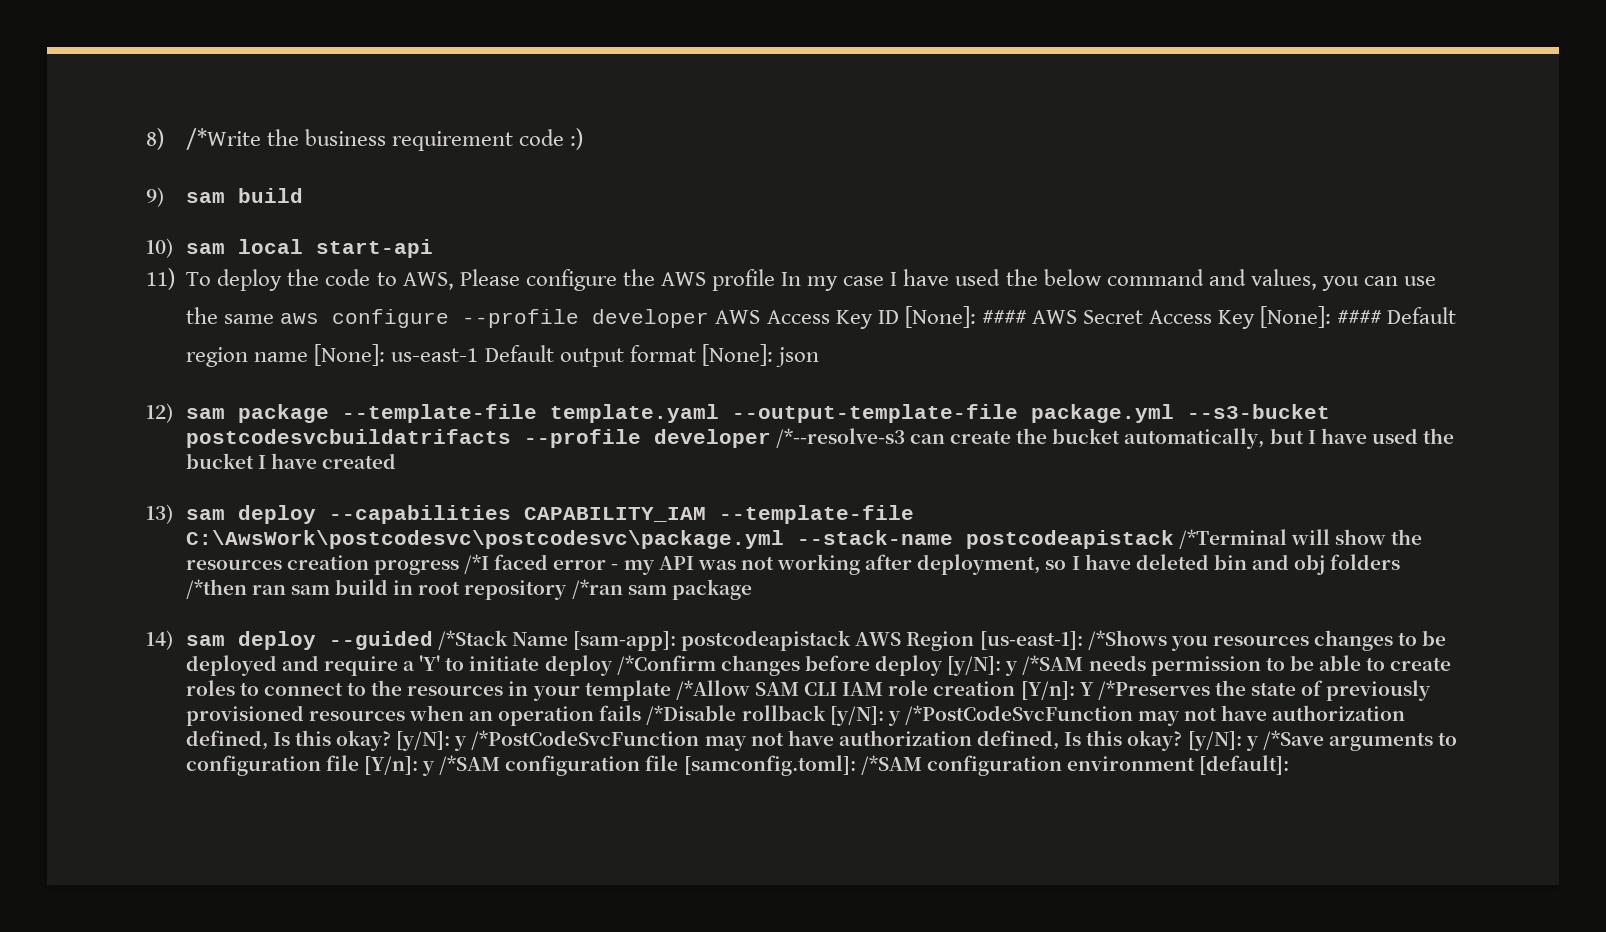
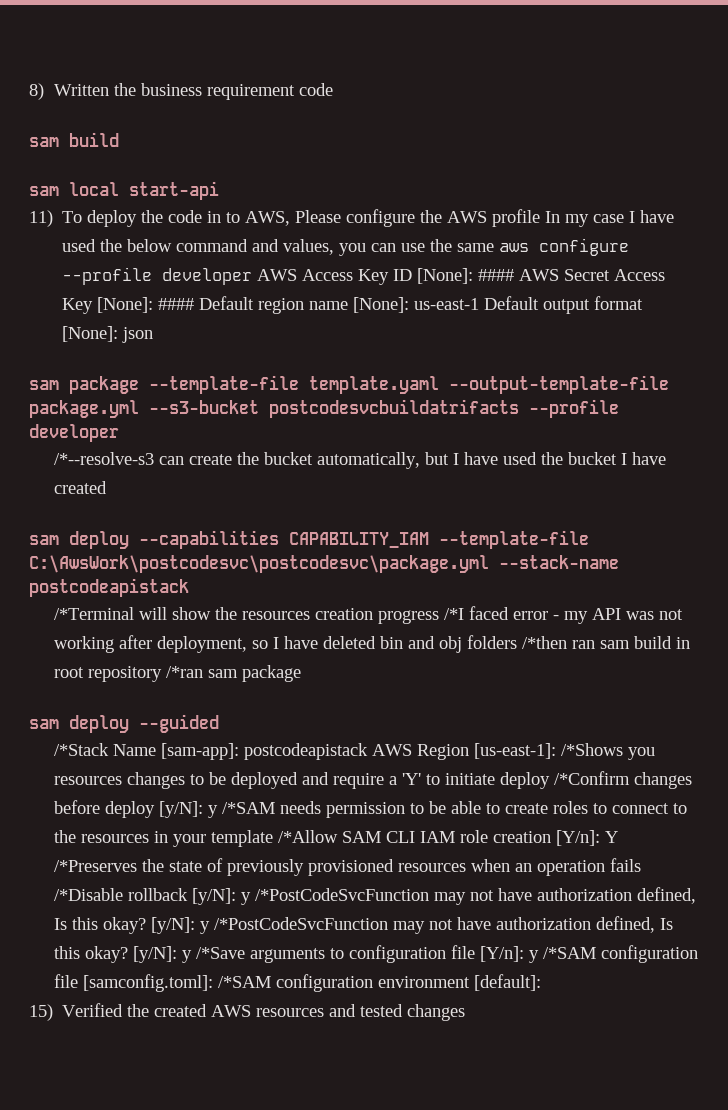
- 8) /*Write the business requirement code :)
- 9) sam build
+ 8) Written the business requirement code
+ sam build
- 10) sam local start-api
+ sam local start-api
- 11) To deploy the code to AWS, Please configure the AWS profile In my case I have used the below command and values, you can use the same aws configure --profile developer AWS Access Key ID [None]: #### AWS Secret Access Key [None]: #### Default region name [None]: us-east-1 Default output format [None]: json
+ 11) To deploy the code in to AWS, Please configure the AWS profile In my case I have used the below command and values, you can use the same aws configure --profile developer AWS Access Key ID [None]: #### AWS Secret Access Key [None]: #### Default region name [None]: us-east-1 Default output format [None]: json
- 12) sam package --template-file template.yaml --output-template-file package.yml --s3-bucket postcodesvcbuildatrifacts --profile developer /*--resolve-s3 can create the bucket automatically, but I have used the bucket I have created
+ sam package --template-file template.yaml --output-template-file package.yml --s3-bucket postcodesvcbuildatrifacts --profile developer
+ /*--resolve-s3 can create the bucket automatically, but I have used the bucket I have created
- 13) sam deploy --capabilities CAPABILITY_IAM --template-file C:\AwsWork\postcodesvc\postcodesvc\package.yml --stack-name postcodeapistack /*Terminal will show the resources creation progress /*I faced error - my API was not working after deployment, so I have deleted bin and obj folders /*then ran sam build in root repository /*ran sam package
+ sam deploy --capabilities CAPABILITY_IAM --template-file C:\AwsWork\postcodesvc\postcodesvc\package.yml --stack-name postcodeapistack
+ /*Terminal will show the resources creation progress /*I faced error - my API was not working after deployment, so I have deleted bin and obj folders /*then ran sam build in root repository /*ran sam package
- 14) sam deploy --guided /*Stack Name [sam-app]:
+ sam deploy --guided
+ /*Stack Name [sam-app]:
+ 15) Verified the created AWS resources and tested changes

